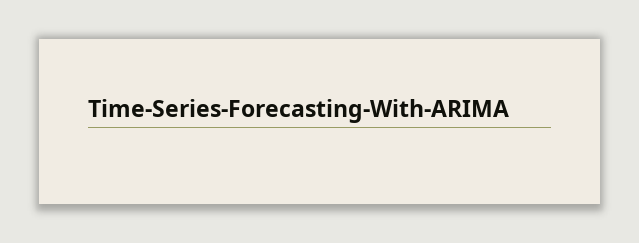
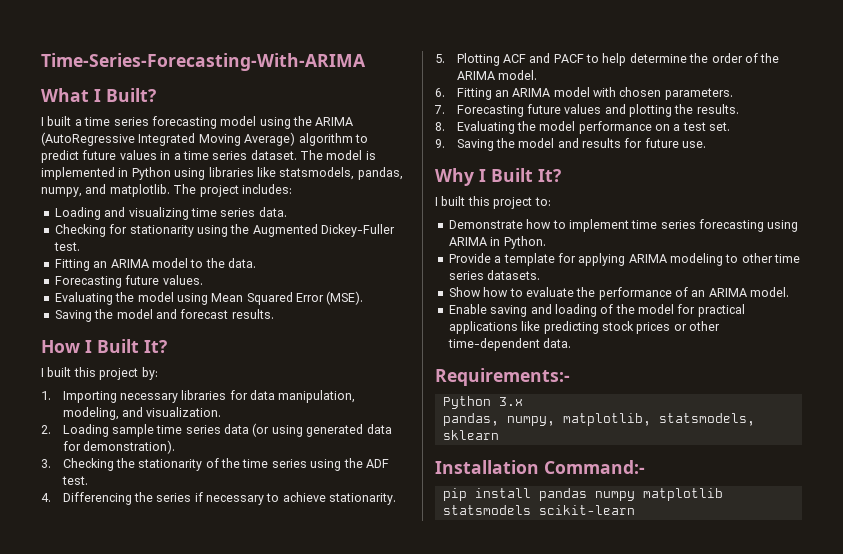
+ What I Built?
+ I built a time series forecasting model using the ARIMA (AutoRegressive Integrated Moving Average) algorithm to predict future values in a time series dataset. The model is implemented in Python using libraries like statsmodels, pandas, numpy, and matplotlib. The project includes:
+ Loading and visualizing time series data.
+ Checking for stationarity using the Augmented Dickey-Fuller test.
+ Fitting an ARIMA model to the data.
+ Forecasting future values.
+ Evaluating the model using Mean Squared Error (MSE).
+ Saving the model and forecast results.
+ How I Built It?
+ I built this project by:
+ 1. Importing necessary libraries for data manipulation, modeling, and visualization.
+ 2. Loading sample time series data (or using generated data for demonstration).
+ 3. Checking the stationarity of the time series using the ADF test.
+ 4. Differencing the series if necessary to achieve stationarity.
+ 5. Plotting ACF and PACF to help determine the order of the ARIMA model.
+ 6. Fitting an ARIMA model with chosen parameters.
+ 7. Forecasting future values and plotting the results.
+ 8. Evaluating the model performance on a test set.
+ 9. Saving the model and results for future use.
+ Why I Built It?
+ I built this project to:
+ Demonstrate how to implement time series forecasting using ARIMA in Python.
+ Provide a template for applying ARIMA modeling to other time series datasets.
+ Show how to evaluate the performance of an ARIMA model.
+ Enable saving and loading of the model for practical applications like predicting stock prices or other time-dependent data.
+ Requirements:-
+ Python 3.x
+ pandas, numpy, matplotlib, statsmodels, sklearn
+ Installation Command:-
+ pip install pandas numpy matplotlib statsmodels scikit-learn

